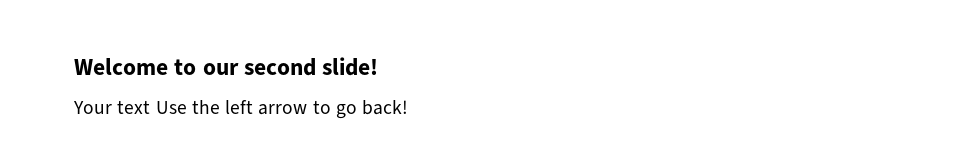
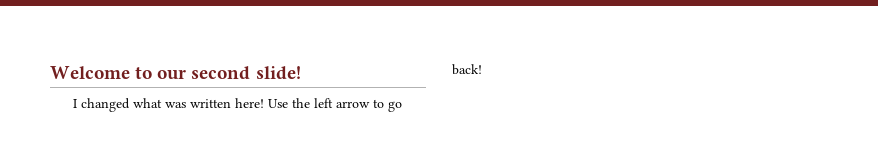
- Your text Use the left arrow to go back!
+ I changed what was written here! Use the left arrow to go back!

